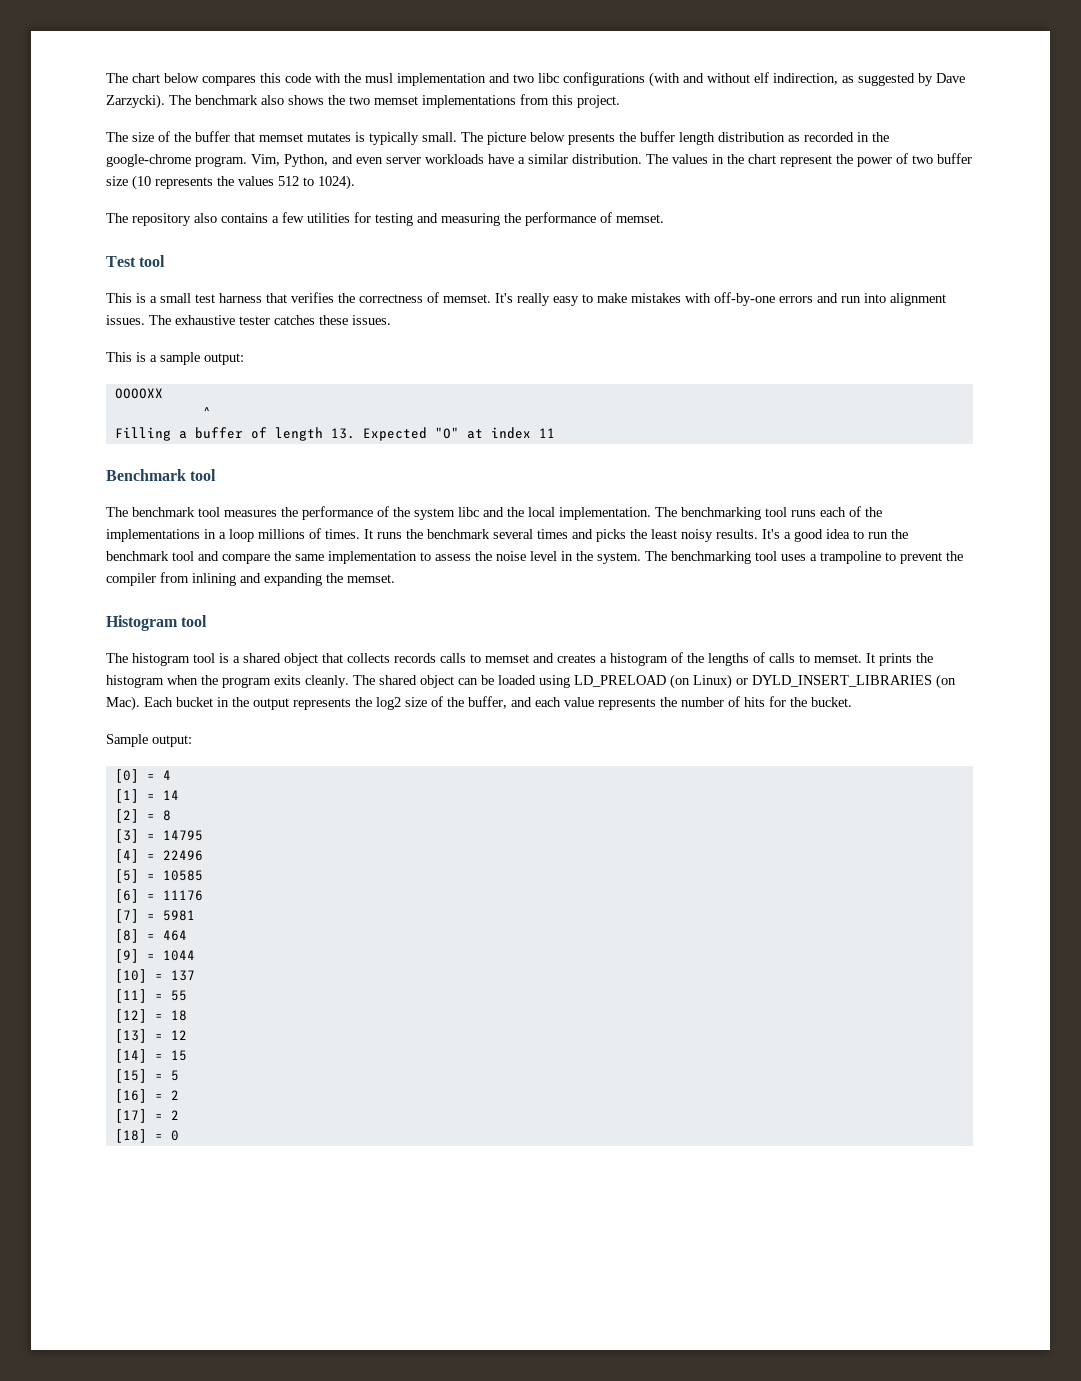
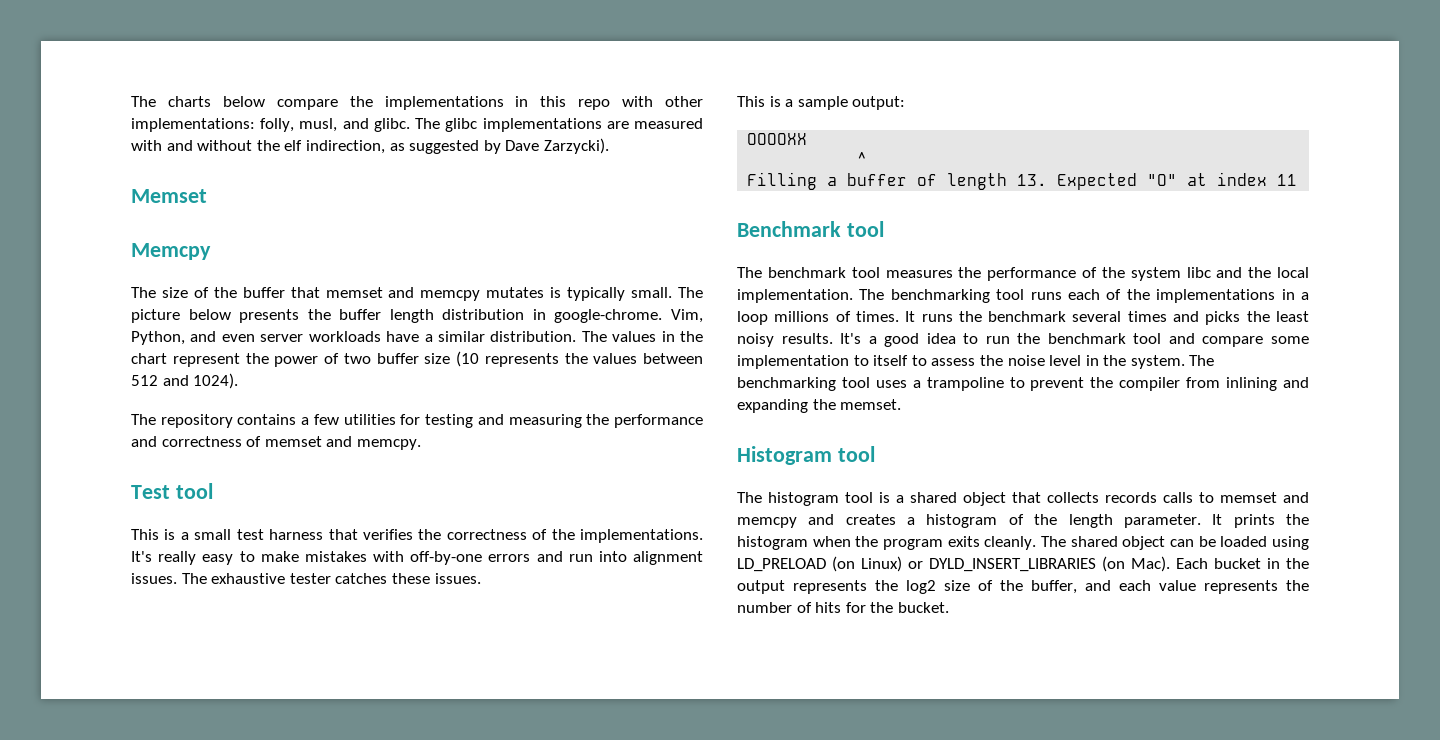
- The chart below compares this code with the musl implementation and two libc configurations (with and without elf indirection, as suggested by Dave Zarzycki). The benchmark also shows the two memset implementations from this project.
+ The charts below compare the implementations in this repo with other implementations: folly, musl, and glibc. The glibc implementations are measured with and without the elf indirection, as suggested by Dave Zarzycki).
+ Memset
+ Memcpy
- The size of the buffer that memset mutates is typically small.
+ The size of the buffer that memset and memcpy mutates is typically small.
- The picture below presents the buffer length distribution as recorded in the google-chrome program.
+ The picture below presents the buffer length distribution in google-chrome.
- The values in the chart represent the power of two buffer size (10 represents the values 512 to 1024).
+ The values in the chart represent the power of two buffer size (10 represents the values between 512 and 1024).
- The repository also contains a few utilities for testing and measuring the performance of memset.
+ The repository contains a few utilities for testing and measuring the performance and correctness of memset and memcpy.
- This is a small test harness that verifies the correctness of memset.
+ This is a small test harness that verifies the correctness of the implementations.
- It's a good idea to run the benchmark tool and compare the same implementation to assess the noise level in the system.
+ It's a good idea to run the benchmark tool and compare some implementation to itself to assess the noise level in the system.
- The histogram tool is a shared object that collects records calls to memset and creates a histogram of the lengths of calls to memset.
+ The histogram tool is a shared object that collects records calls to memset and memcpy and creates a histogram of the length parameter.
- Sample output:
- [0] = 4
- [1] = 14
- [2] = 8
- [3] = 14795
- [4] = 22496
- [5] = 10585
- [6] = 11176
- [7] = 5981
- [8] = 464
- [9] = 1044
- [10] = 137
- [11] = 55
- [12] = 18
- [13] = 12
- [14] = 15
- [15] = 5
- [16] = 2
- [17] = 2
- [18] = 0

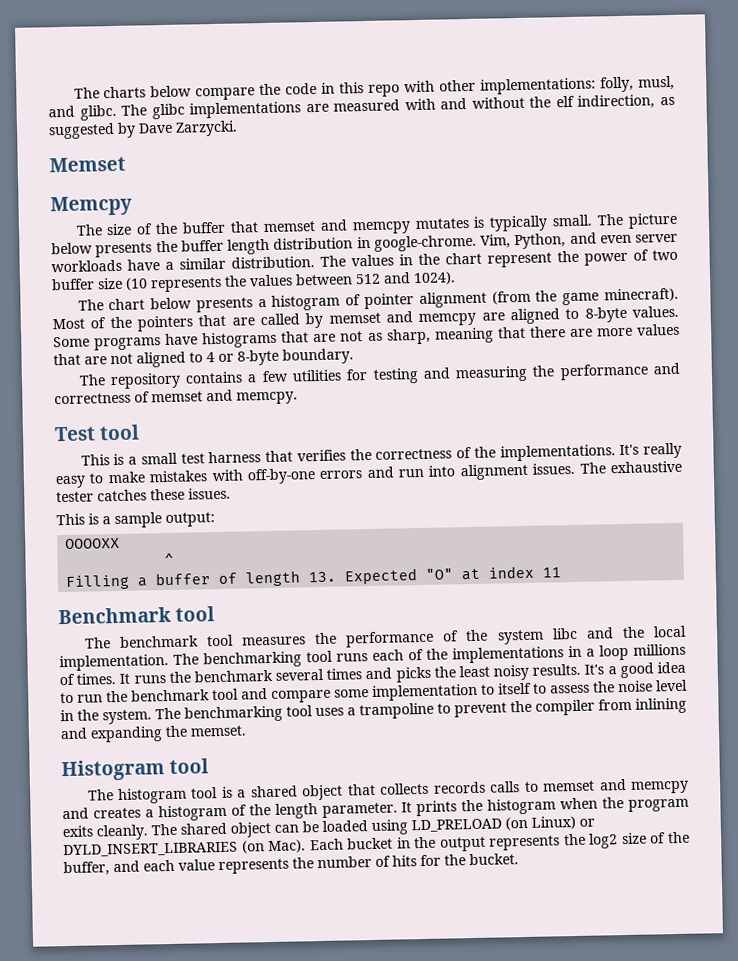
- The charts below compare the implementations in this repo with other implementations: folly, musl, and glibc.
+ The charts below compare the code in this repo with other implementations: folly, musl, and glibc.
- The glibc implementations are measured with and without the elf indirection, as suggested by Dave Zarzycki).
+ The glibc implementations are measured with and without the elf indirection, as suggested by Dave Zarzycki.
+ The chart below presents a histogram of pointer alignment (from the game minecraft). Most of the pointers that are called by memset and memcpy are aligned to 8-byte values. Some programs have histograms that are not as sharp, meaning that there are more values that are not aligned to 4 or 8-byte boundary.

